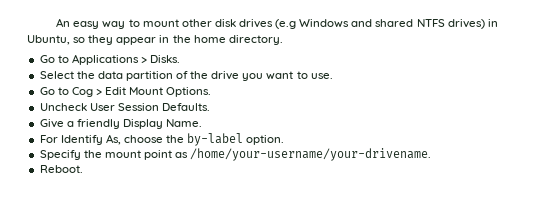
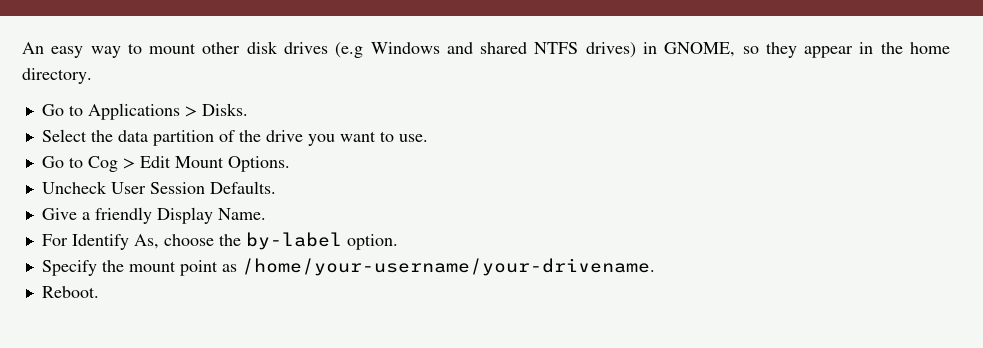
- An easy way to mount other disk drives (e.g Windows and shared NTFS drives) in Ubuntu, so they appear in the home directory.
+ An easy way to mount other disk drives (e.g Windows and shared NTFS drives) in GNOME, so they appear in the home directory.

